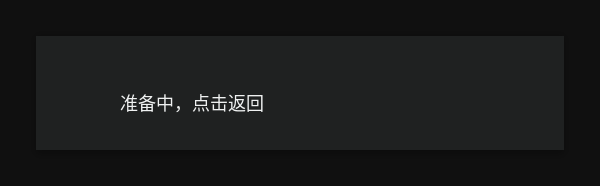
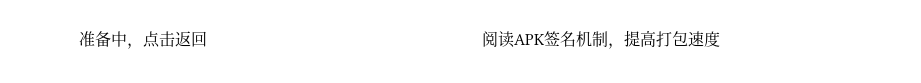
+ 阅读APK签名机制，提高打包速度

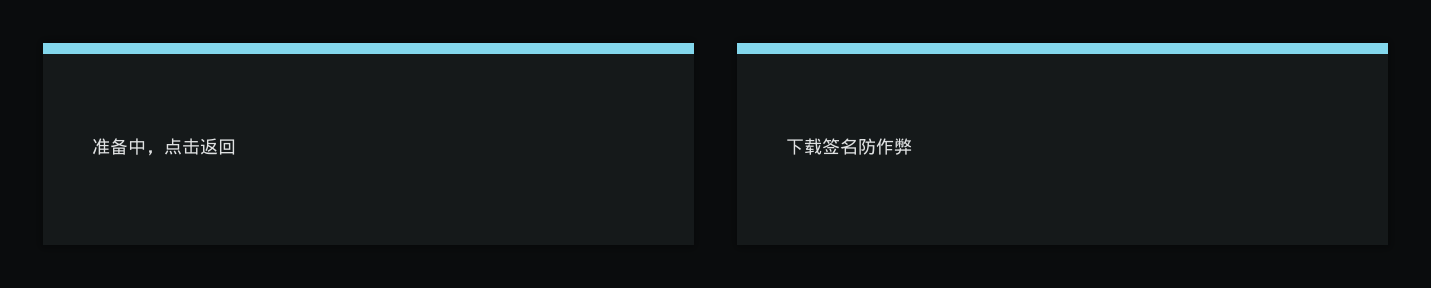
- 阅读APK签名机制，提高打包速度
+ 下载签名防作弊

